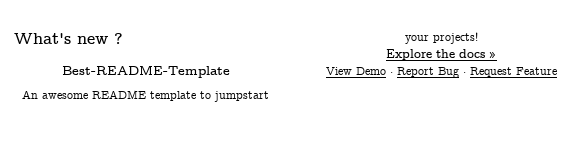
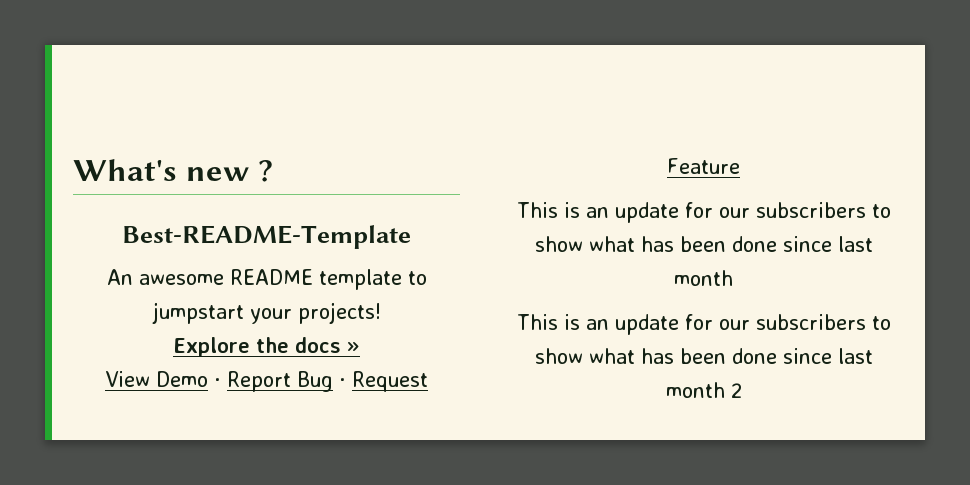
  View Demo · Report Bug · Request Feature
+ This is an update for our subscribers to show what has been done since last month
+ This is an update for our subscribers to show what has been done since last month 2

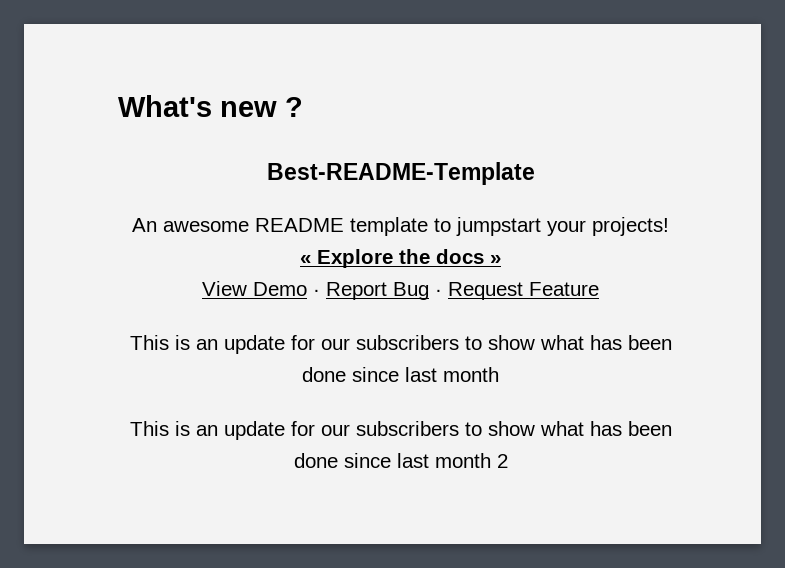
- Explore the docs »
+ « Explore the docs »

